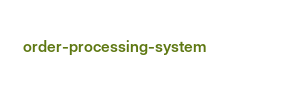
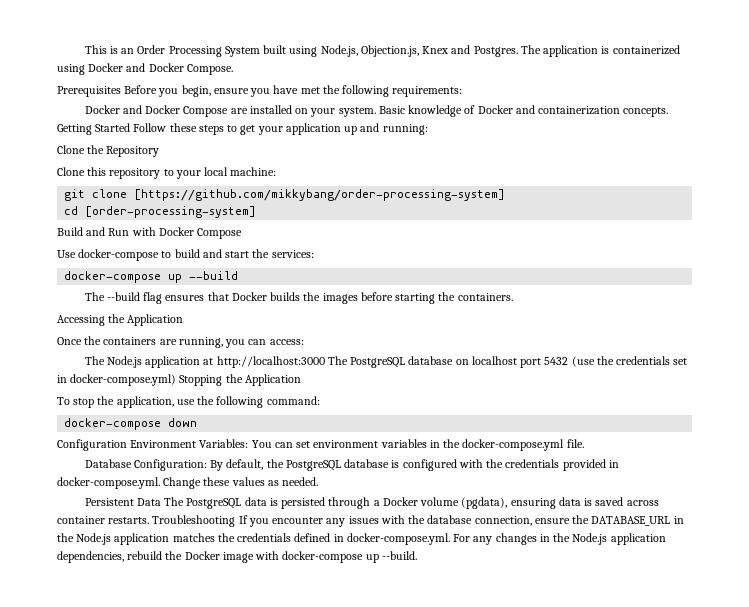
- order-processing-system
+ This is an Order Processing System built using Node.js, Objection.js, Knex and Postgres. The application is containerized using Docker and Docker Compose.
+ Prerequisites Before you begin, ensure you have met the following requirements:
+ Docker and Docker Compose are installed on your system. Basic knowledge of Docker and containerization concepts. Getting Started Follow these steps to get your application up and running:
+ Clone the Repository
+ Clone this repository to your local machine:
+ git clone [https://github.com/mikkybang/order-processing-system]
+ cd [order-processing-system]
+ Build and Run with Docker Compose
+ Use docker-compose to build and start the services:
+ docker-compose up --build
+ The --build flag ensures that Docker builds the images before starting the containers.
+ Accessing the Application
+ Once the containers are running, you can access:
+ The Node.js application at http://localhost:3000 The PostgreSQL database on localhost port 5432 (use the credentials set in docker-compose.yml) Stopping the Application
+ To stop the application, use the following command:
+ docker-compose down
+ Configuration Environment Variables: You can set environment variables in the docker-compose.yml file.
+ Database Configuration: By default, the PostgreSQL database is configured with the credentials provided in docker-compose.yml. Change these values as needed.
+ Persistent Data The PostgreSQL data is persisted through a Docker volume (pgdata), ensuring data is saved across container restarts. Troubleshooting If you encounter any issues with the database connection, ensure the DATABASE_URL in the Node.js application matches the credentials defined in docker-compose.yml. For any changes in the Node.js application dependencies, rebuild the Docker image with docker-compose up --build.

